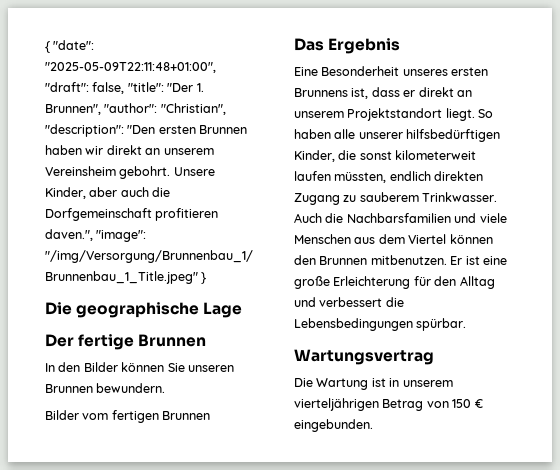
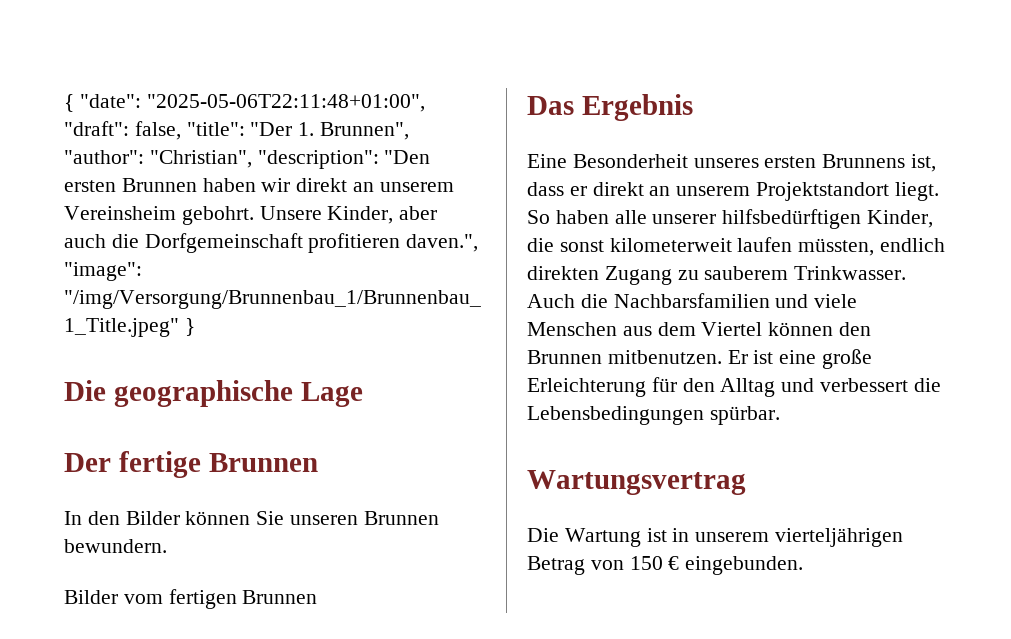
- { "date": "2025-05-09T22:11:48+01:00", "draft": false, "title": "Der 1. Brunnen", "author": "Christian", "description": "Den ersten Brunnen haben wir direkt an unserem Vereinsheim gebohrt.
+ { "date": "2025-05-06T22:11:48+01:00", "draft": false, "title": "Der 1. Brunnen", "author": "Christian", "description": "Den ersten Brunnen haben wir direkt an unserem Vereinsheim gebohrt.

